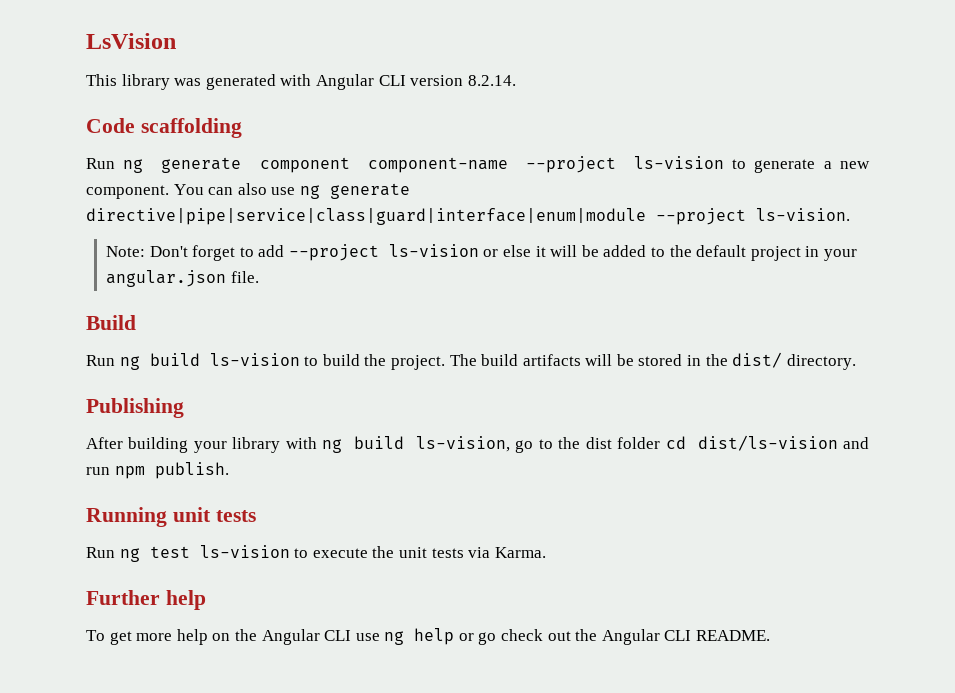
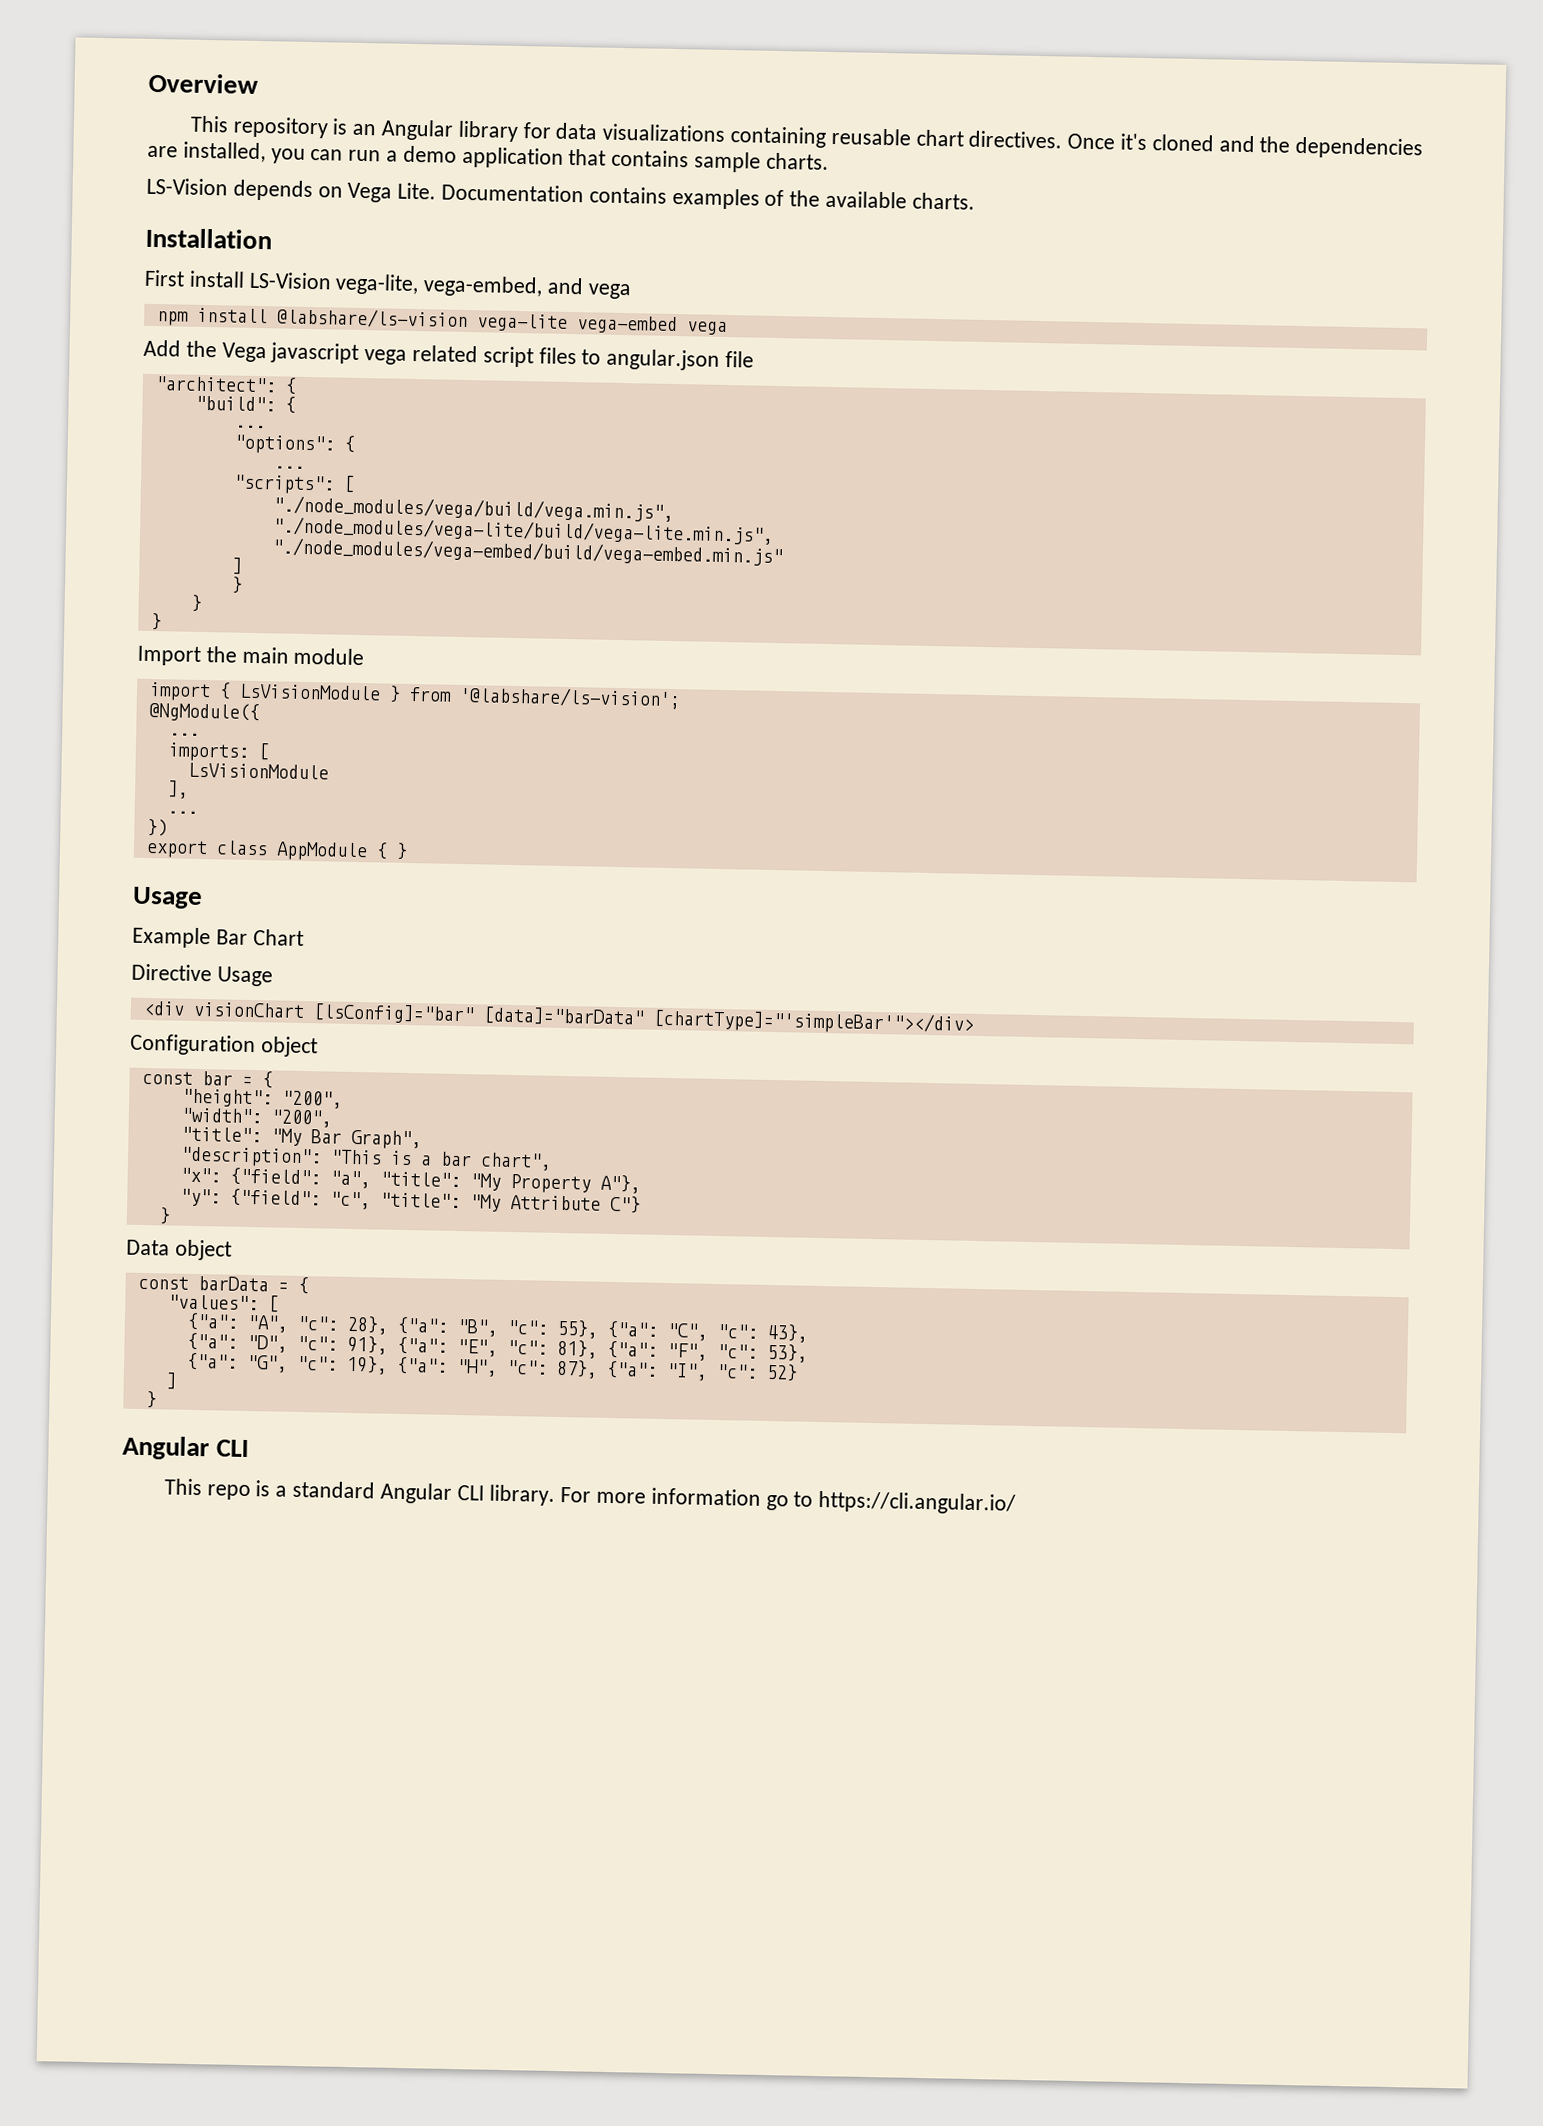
- LsVision
- This library was generated with Angular CLI version 8.2.14.
- Code scaffolding
- Run ng generate component component-name --project ls-vision to generate a new component. You can also use ng generate directive|pipe|service|class|guard|interface|enum|module --project ls-vision.
- Note: Don't forget to add --project ls-vision or else it will be added to the default project in your angular.json file.
- Build
- Run ng build ls-vision to build the project. The build artifacts will be stored in the dist/ directory.
- Publishing
- After building your library with ng build ls-vision, go to the dist folder cd dist/ls-vision and run npm publish.
- Running unit tests
- Run ng test ls-vision to execute the unit tests via Karma.
- Further help
- To get more help on the Angular CLI use ng help or go check out the Angular CLI README.
+ Overview
+ This repository is an Angular library for data visualizations containing reusable chart directives. Once it's cloned and the dependencies are installed, you can run a demo application that contains sample charts.
+ LS-Vision depends on Vega Lite. Documentation contains examples of the available charts.
+ Installation
+ First install LS-Vision vega-lite, vega-embed, and vega
+ npm install @labshare/ls-vision vega-lite vega-embed vega
+ Add the Vega javascript vega related script files to angular.json file
+ "architect": {
+ "build": {
+ ...
+ "options": {
+ ...
+ "scripts": [
+ "./node_modules/vega/build/vega.min.js",
+ "./node_modules/vega-lite/build/vega-lite.min.js",
+ "./node_modules/vega-embed/build/vega-embed.min.js"
+ ]
+ }
+ }
+ }
+ Import the main module
+ import { LsVisionModule } from '@labshare/ls-vision';
+ @NgModule({
+ ...
+ imports: [
+ LsVisionModule
+ ],
+ ...
+ })
+ export class AppModule { }
+ Usage
+ Example Bar Chart
+ Directive Usage
+ <div visionChart [lsConfig]="bar" [data]="barData" [chartType]="'simpleBar'"></div>
+ Configuration object
+ const bar = {
+ "height": "200",
+ "width": "200",
+ "title": "My Bar Graph",
+ "description": "This is a bar chart",
+ "x": {"field": "a", "title": "My Property A"},
+ "y": {"field": "c", "title": "My Attribute C"}
+ }
+ Data object
+ const barData = {
+ "values": [
+ {"a": "A", "c": 28}, {"a": "B", "c": 55}, {"a": "C", "c": 43},
+ {"a": "D", "c": 91}, {"a": "E", "c": 81}, {"a": "F", "c": 53},
+ {"a": "G", "c": 19}, {"a": "H", "c": 87}, {"a": "I", "c": 52}
+ ]
+ }
+ Angular CLI
+ This repo is a standard Angular CLI library. For more information go to https://cli.angular.io/

